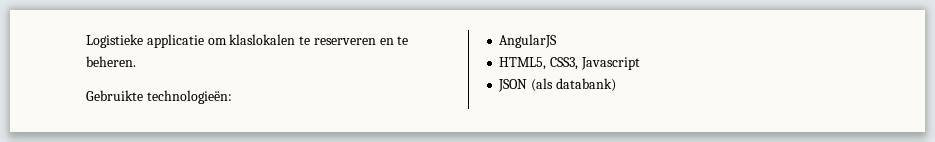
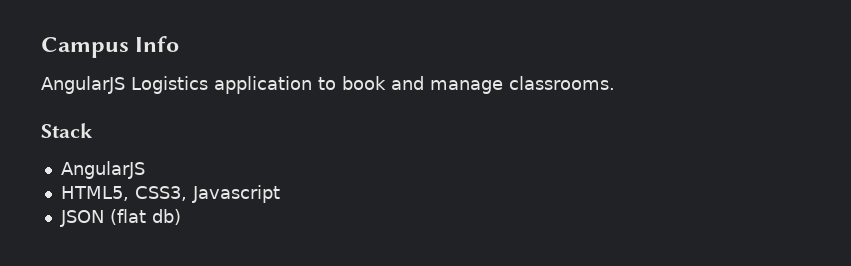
- Logistieke applicatie om klaslokalen te reserveren en te beheren.
- Gebruikte technologieën:
+ Campus Info
+ AngularJS Logistics application to book and manage classrooms.
+ Stack
- JSON (als databank)
+ JSON (flat db)

